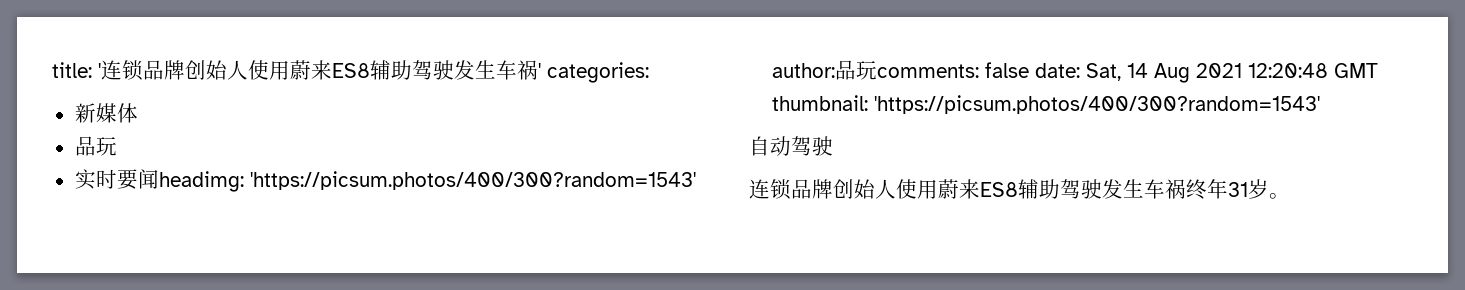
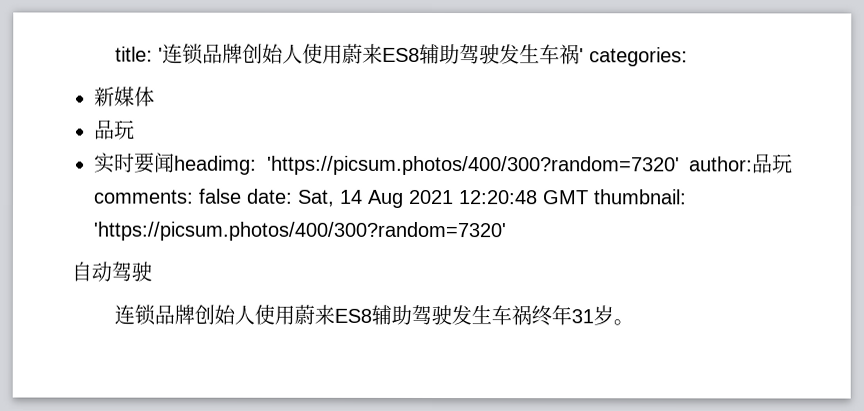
- 实时要闻headimg: 'https://picsum.photos/400/300?random=1543' author:品玩comments: false date: Sat, 14 Aug 2021 12:20:48 GMT thumbnail: 'https://picsum.photos/400/300?random=1543'
+ 实时要闻headimg: 'https://picsum.photos/400/300?random=7320' author:品玩comments: false date: Sat, 14 Aug 2021 12:20:48 GMT thumbnail: 'https://picsum.photos/400/300?random=7320'

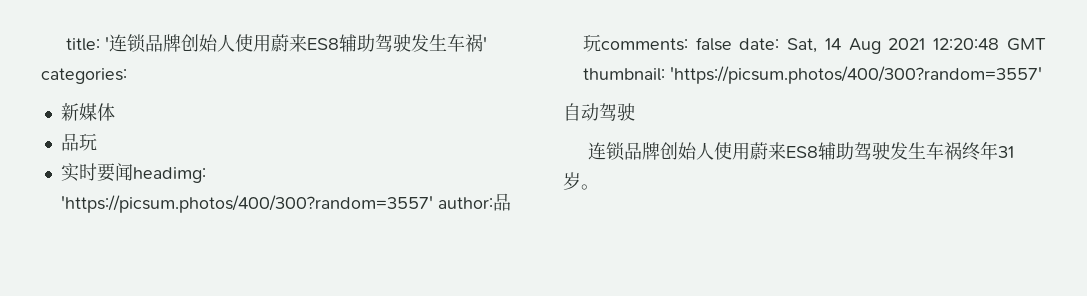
- 实时要闻headimg: 'https://picsum.photos/400/300?random=7320' author:品玩comments: false date: Sat, 14 Aug 2021 12:20:48 GMT thumbnail: 'https://picsum.photos/400/300?random=7320'
+ 实时要闻headimg: 'https://picsum.photos/400/300?random=3557' author:品玩comments: false date: Sat, 14 Aug 2021 12:20:48 GMT thumbnail: 'https://picsum.photos/400/300?random=3557'

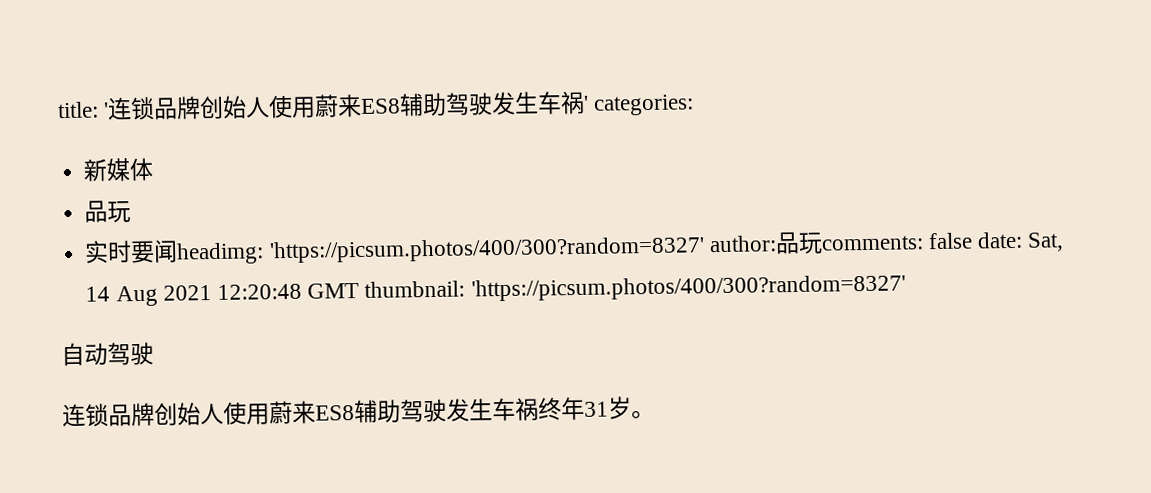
- 实时要闻headimg: 'https://picsum.photos/400/300?random=3557' author:品玩comments: false date: Sat, 14 Aug 2021 12:20:48 GMT thumbnail: 'https://picsum.photos/400/300?random=3557'
+ 实时要闻headimg: 'https://picsum.photos/400/300?random=8327' author:品玩comments: false date: Sat, 14 Aug 2021 12:20:48 GMT thumbnail: 'https://picsum.photos/400/300?random=8327'

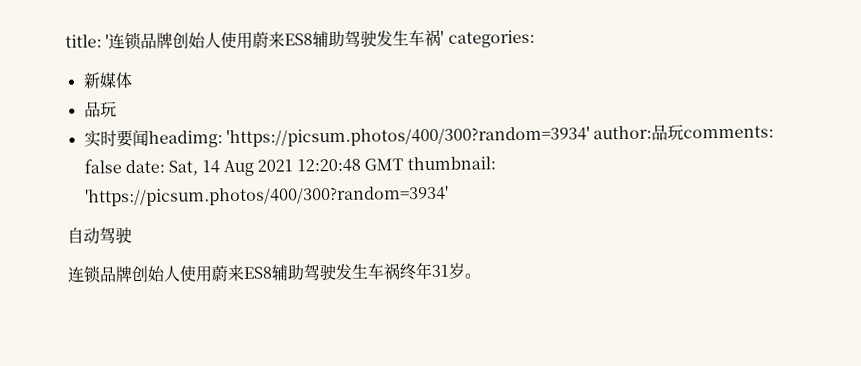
- 实时要闻headimg: 'https://picsum.photos/400/300?random=8327' author:品玩comments: false date: Sat, 14 Aug 2021 12:20:48 GMT thumbnail: 'https://picsum.photos/400/300?random=8327'
+ 实时要闻headimg: 'https://picsum.photos/400/300?random=3934' author:品玩comments: false date: Sat, 14 Aug 2021 12:20:48 GMT thumbnail: 'https://picsum.photos/400/300?random=3934'

